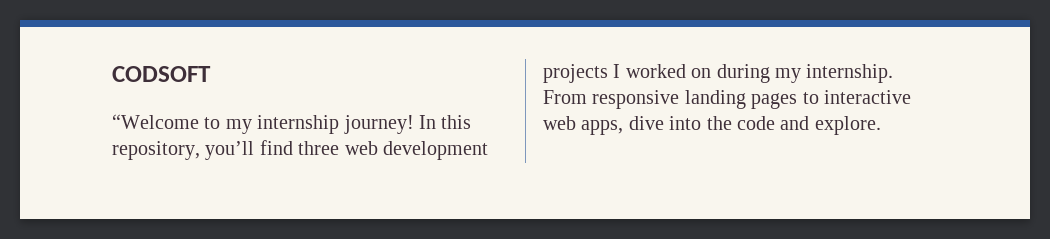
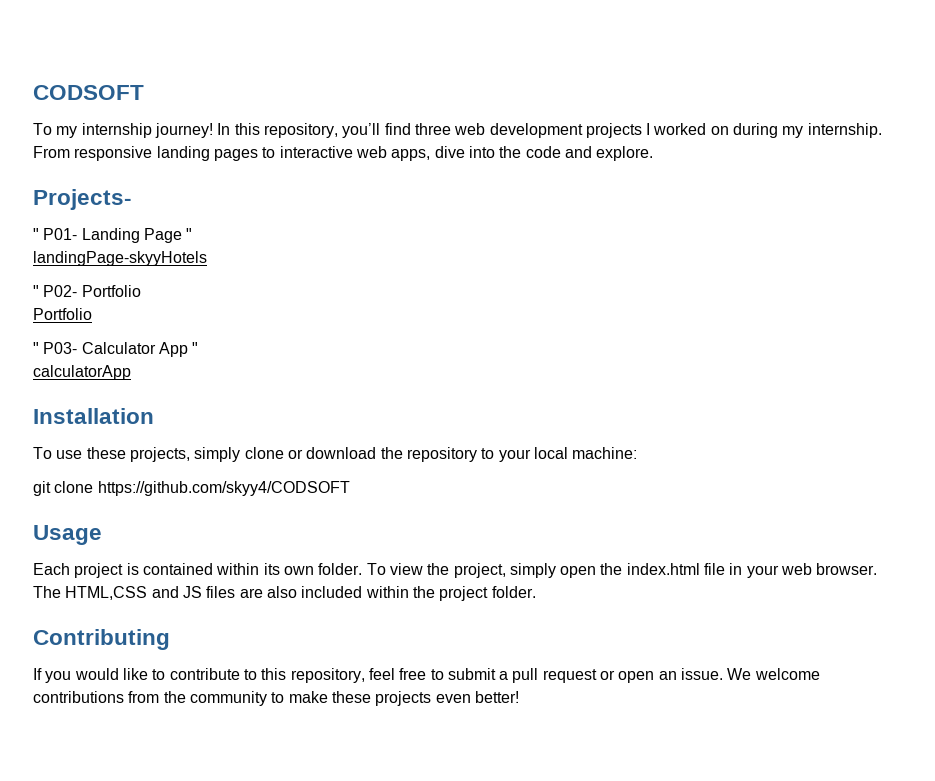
- “Welcome to my internship journey!
+ To my internship journey!
+ Projects-
+ " P01- Landing Page "
+ landingPage-skyyHotels
+ " P02- Portfolio
+ Portfolio
+ " P03- Calculator App "
+ calculatorApp
+ Installation
+ To use these projects, simply clone or download the repository to your local machine:
+ git clone https://github.com/skyy4/CODSOFT
+ Usage
+ Each project is contained within its own folder. To view the project, simply open the index.html file in your web browser. The HTML,CSS and JS files are also included within the project folder.
+ Contributing
+ If you would like to contribute to this repository, feel free to submit a pull request or open an issue. We welcome contributions from the community to make these projects even better!

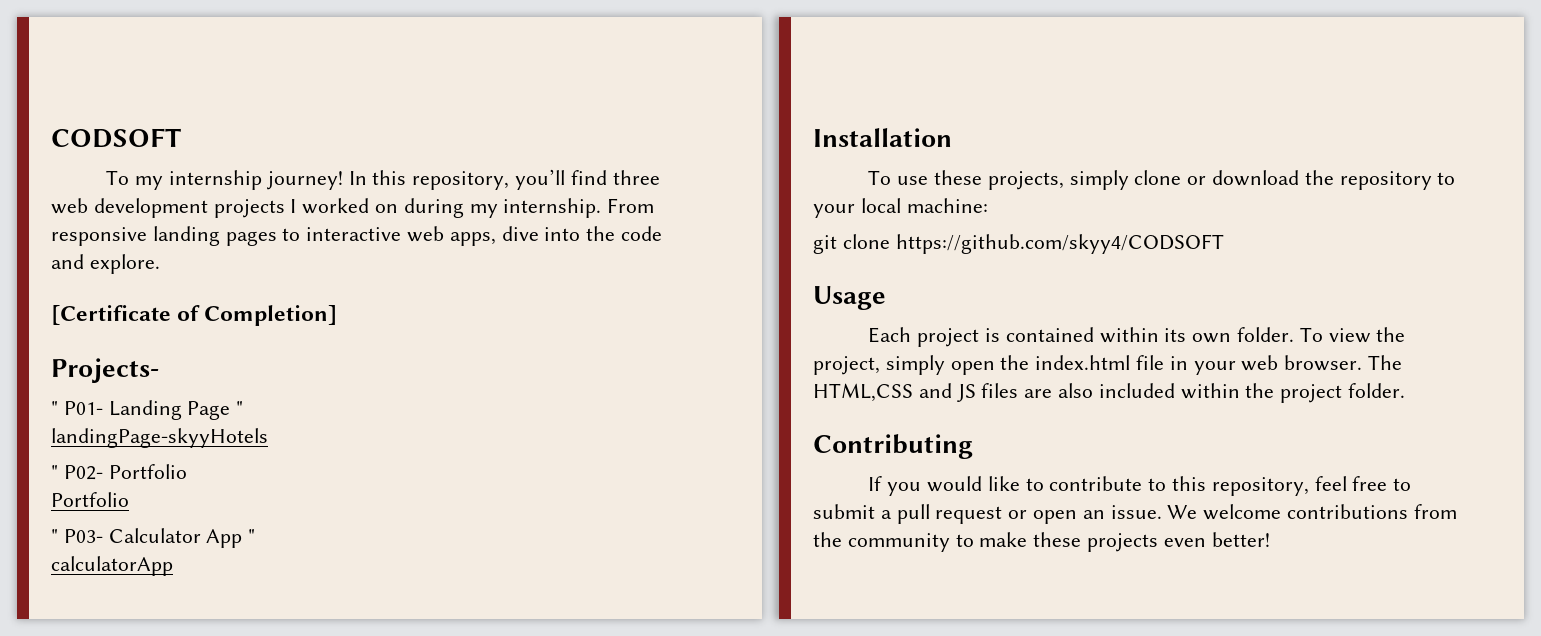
+ [Certificate of Completion]

